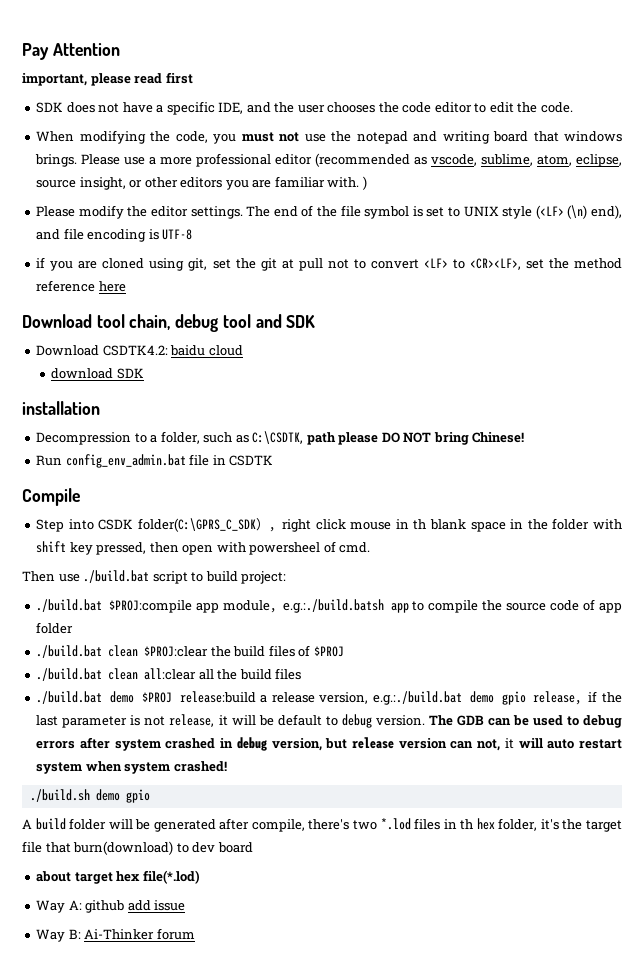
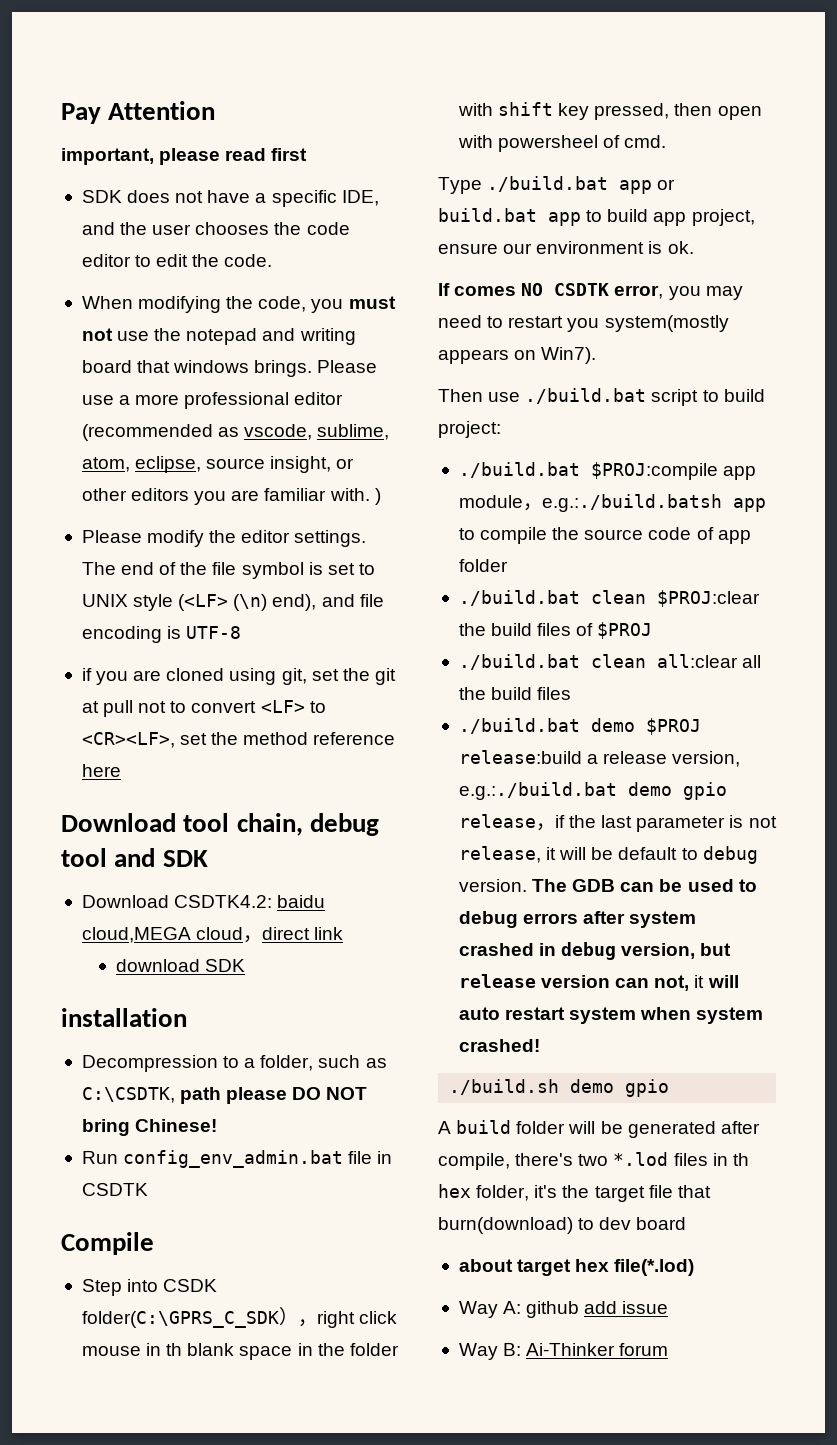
- Download CSDTK4.2: baidu cloud
+ Download CSDTK4.2: baidu cloud,MEGA cloud，direct link
+ Type ./build.bat app or build.bat app to build app project, ensure our environment is ok.
+ If comes NO CSDTK error, you may need to restart you system(mostly appears on Win7).

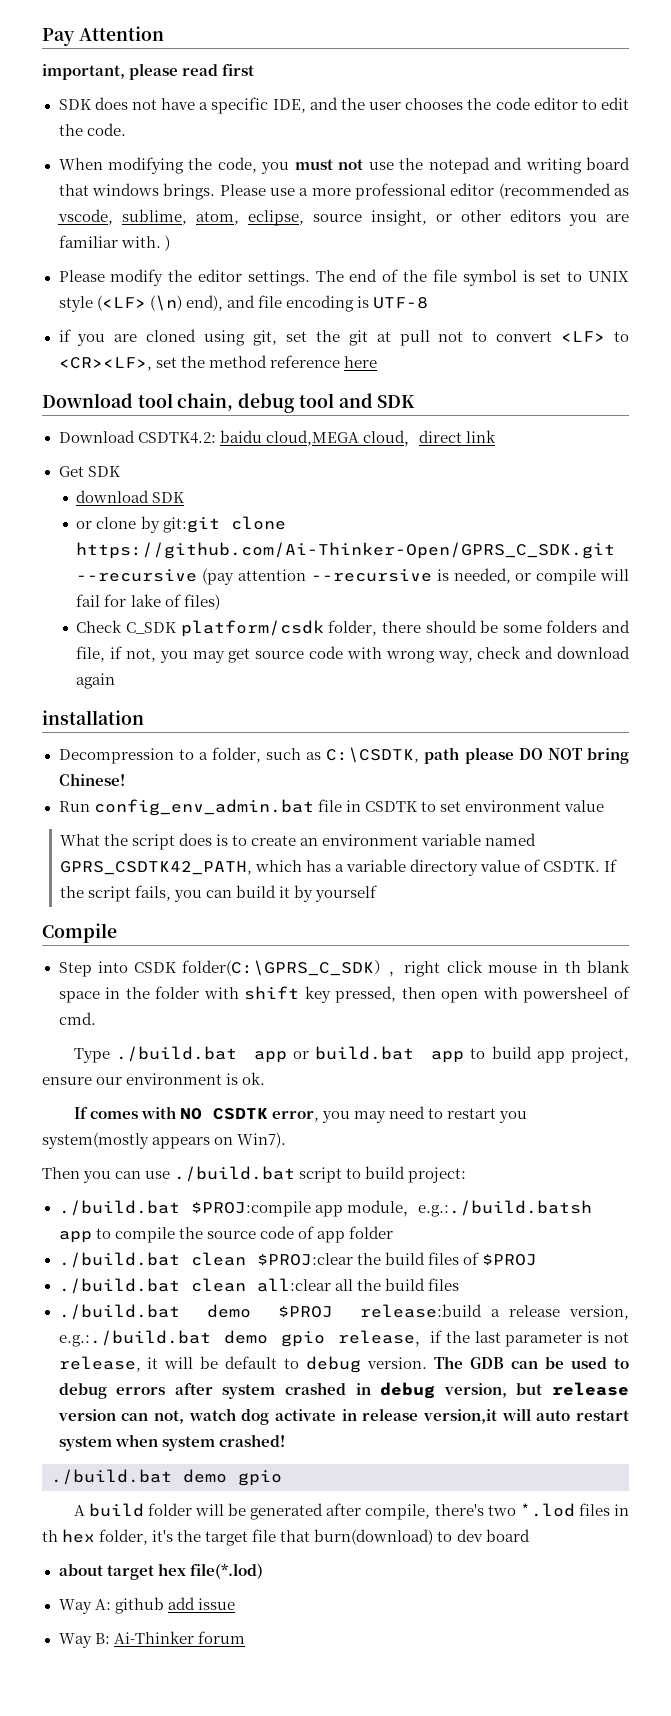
+ Get SDK
+ or clone by git:git clone https://github.com/Ai-Thinker-Open/GPRS_C_SDK.git --recursive (pay attention --recursive is needed, or compile will fail for lake of files)
+ Check C_SDK platform/csdk folder, there should be some folders and file, if not, you may get source code with wrong way, check and download again
- Run config_env_admin.bat file in CSDTK
+ Run config_env_admin.bat file in CSDTK to set environment value
+ What the script does is to create an environment variable named GPRS_CSDTK42_PATH, which has a variable directory value of CSDTK. If the script fails, you can build it by yourself
- If comes NO CSDTK error, you may need to restart you system(mostly appears on Win7).
+ If comes with NO CSDTK error, you may need to restart you system(mostly appears on Win7).
- Then use ./build.bat script to build project:
+ Then you can use ./build.bat script to build project:
- The GDB can be used to debug errors after system crashed in debug version, but release version can not, it will auto restart system when system crashed!
+ The GDB can be used to debug errors after system crashed in debug version, but release version can not, watch dog activate in release version,it will auto restart system when system crashed!
- ./build.sh demo gpio
+ ./build.bat demo gpio

